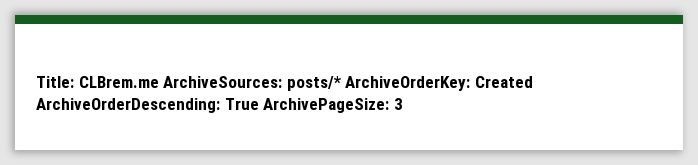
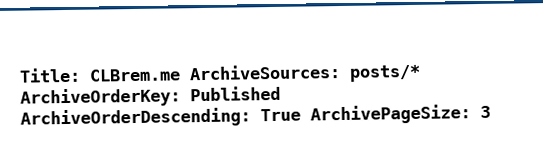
- Title: CLBrem.me ArchiveSources: posts/* ArchiveOrderKey: Created ArchiveOrderDescending: True ArchivePageSize: 3
+ Title: CLBrem.me ArchiveSources: posts/* ArchiveOrderKey: Published ArchiveOrderDescending: True ArchivePageSize: 3

